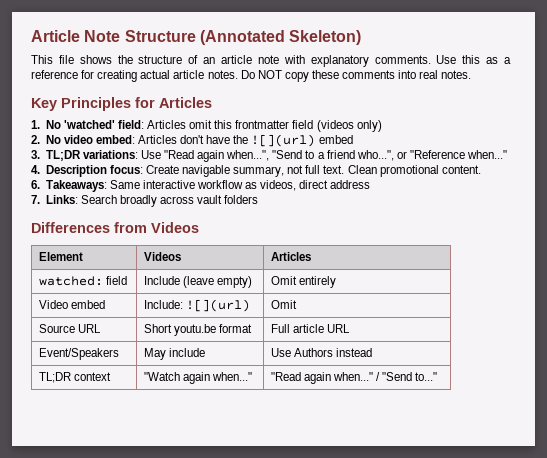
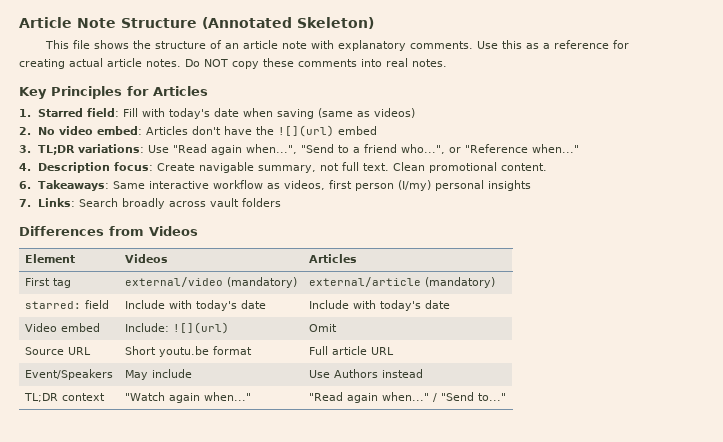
- 1. No 'watched' field: Articles omit this frontmatter field (videos only)
+ 1. Starred field: Fill with today's date when saving (same as videos)
- 6. Takeaways: Same interactive workflow as videos, direct address
+ 6. Takeaways: Same interactive workflow as videos, first person (I/my) personal insights
- watched: field | Include (leave empty) | Omit entirely
+ First tag | external/video (mandatory) | external/article (mandatory)
+ starred: field | Include with today's date | Include with today's date

